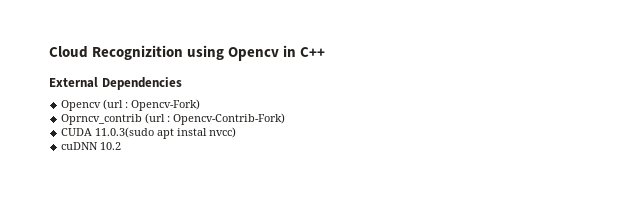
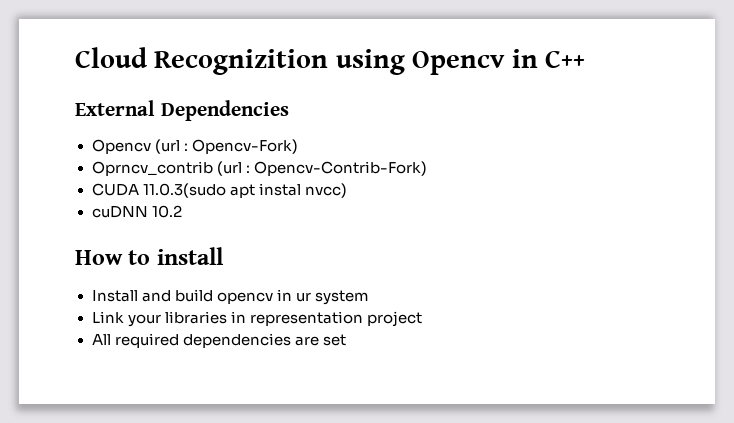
+ How to install
+ Install and build opencv in ur system
+ Link your libraries in representation project
+ All required dependencies are set

